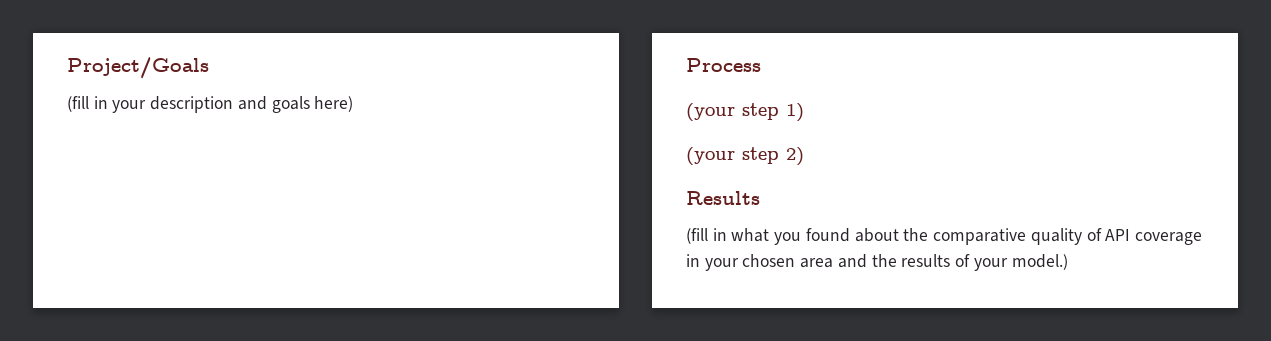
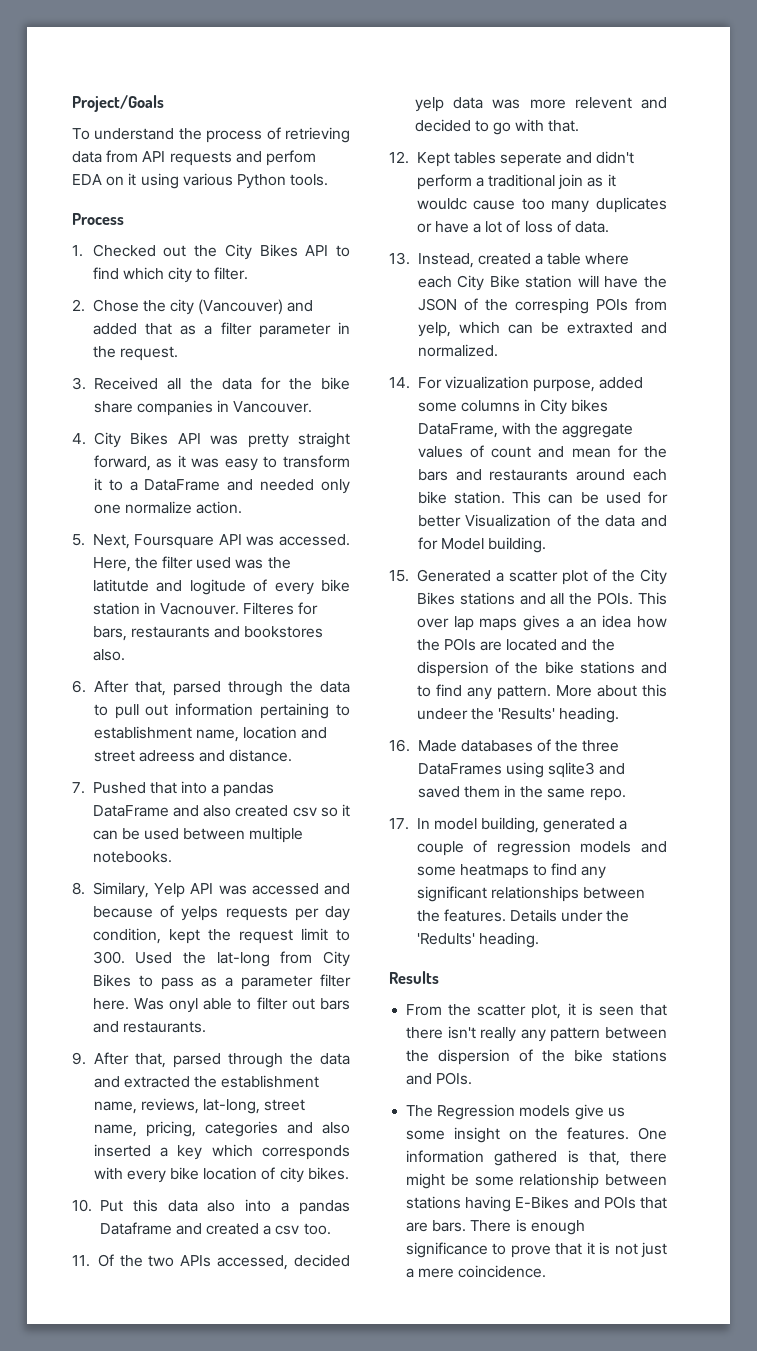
- (fill in your description and goals here)
+ To understand the process of retrieving data from API requests and perfom EDA on it using various Python tools.
  Process
- (your step 1)
- (your step 2)
+ 1. Checked out the City Bikes API to find which city to filter.
+ 2. Chose the city (Vancouver) and added that as a filter parameter in the request.
+ 3. Received all the data for the bike share companies in Vancouver.
+ 4. City Bikes API was pretty straight forward, as it was easy to transform it to a DataFrame and needed only one normalize action.
+ 5. Next, Foursquare API was accessed. Here, the filter used was the latitutde and logitude of every bike station in Vacnouver. Filteres for bars, restaurants and bookstores also.
+ 6. After that, parsed through the data to pull out information pertaining to establishment name, location and street adreess and distance.
+ 7. Pushed that into a pandas DataFrame and also created csv so it can be used between multiple notebooks.
+ 8. Similary, Yelp API was accessed and because of yelps requests per day condition, kept the request limit to 300. Used the lat-long from City Bikes to pass as a parameter filter here. Was onyl able to filter out bars and restaurants.
+ 9. After that, parsed through the data and extracted the establishment name, reviews, lat-long, street name, pricing, categories and also inserted a key which corresponds with every bike location of city bikes.
+ 10. Put this data also into a pandas Dataframe and created a csv too.
+ 11. Of the two APIs accessed, decided yelp data was more relevent and decided to go with that.
+ 12. Kept tables seperate and didn't perform a traditional join as it wouldc cause too many duplicates or have a lot of loss of data.
+ 13. Instead, created a table where each City Bike station will have the JSON of the corresping POIs from yelp, which can be extraxted and normalized.
+ 14. For vizualization purpose, added some columns in City bikes DataFrame, with the aggregate values of count and mean for the bars and restaurants around each bike station. This can be used for better Visualization of the data and for Model building.
+ 15. Generated a scatter plot of the City Bikes stations and all the POIs. This over lap maps gives a an idea how the POIs are located and the dispersion of the bike stations and to find any pattern. More about this undeer the 'Results' heading.
+ 16. Made databases of the three DataFrames using sqlite3 and saved them in the same repo.
+ 17. In model building, generated a couple of regression models and some heatmaps to find any significant relationships between the features. Details under the 'Redults' heading.
  Results
- (fill in what you found about the comparative quality of API coverage in your chosen area and the results of your model.)
+ From the scatter plot, it is seen that there isn't really any pattern between the dispersion of the bike stations and POIs.
+ The Regression models give us some insight on the features. One information gathered is that, there might be some relationship between stations having E-Bikes and POIs that are bars. There is enough significance to prove that it is not just a mere coincidence.

